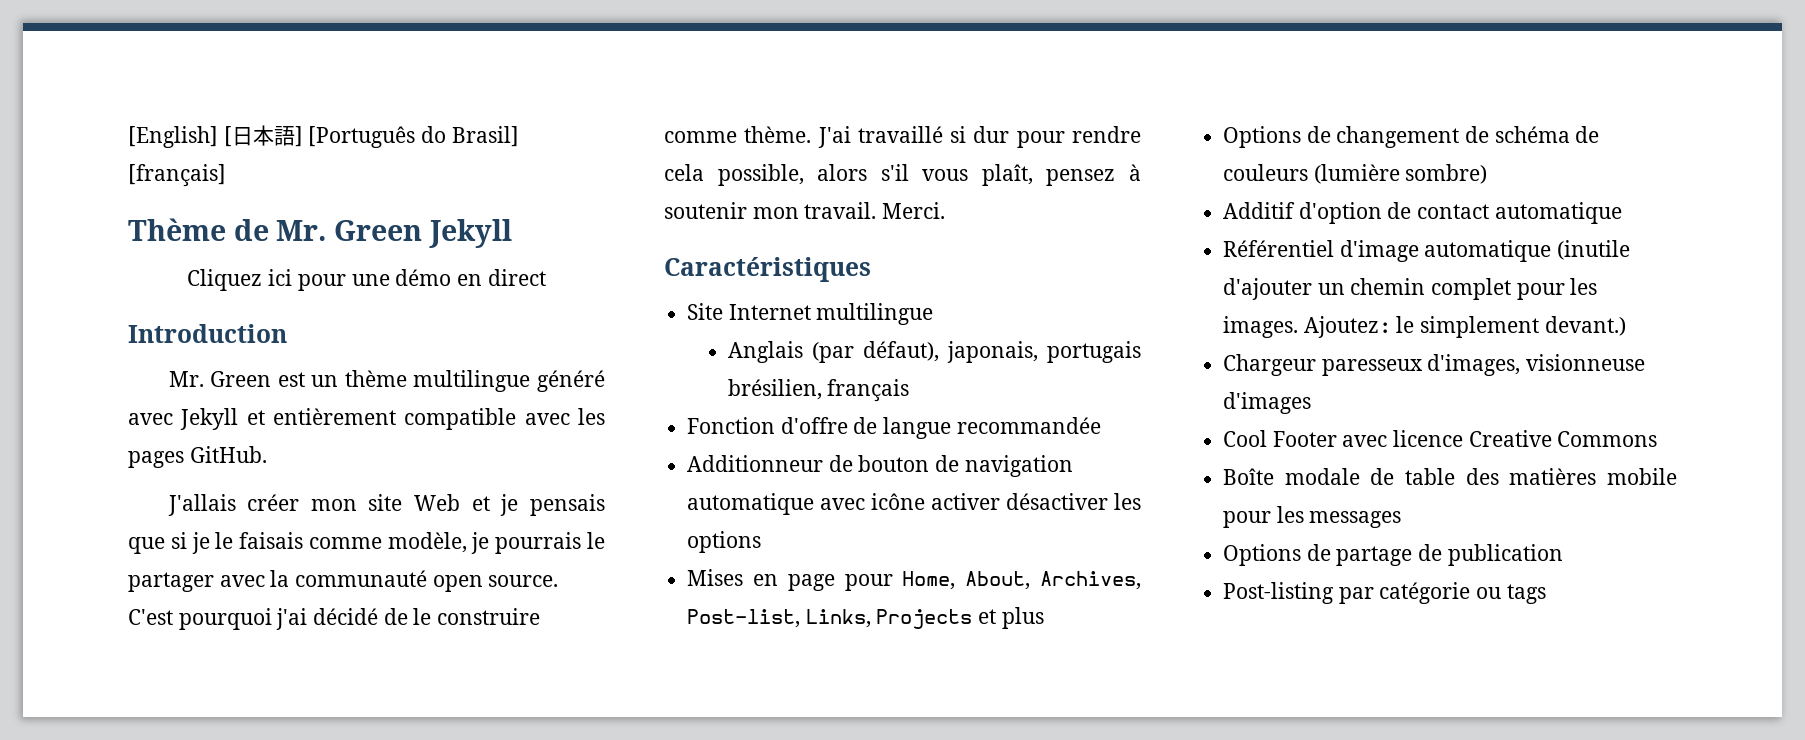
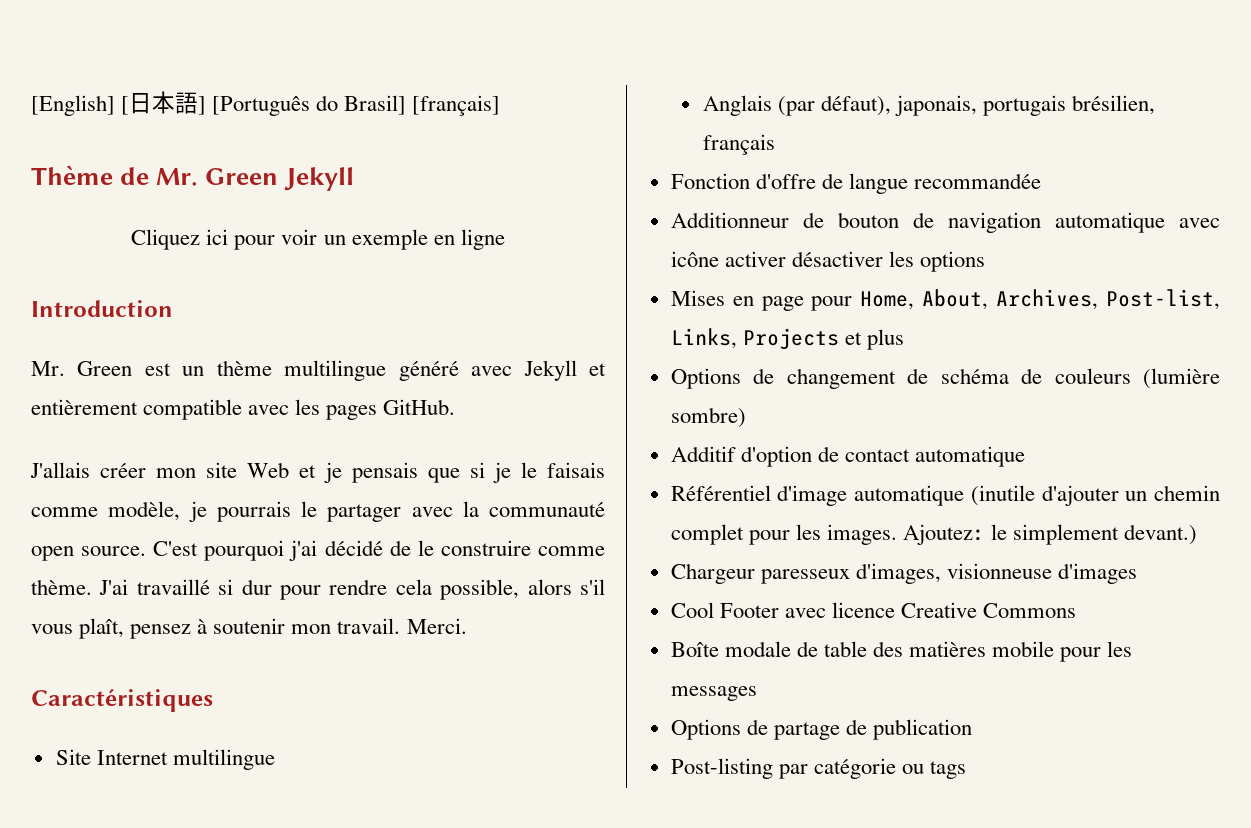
- Cliquez ici pour une démo en direct
+ Cliquez ici pour voir un exemple en ligne

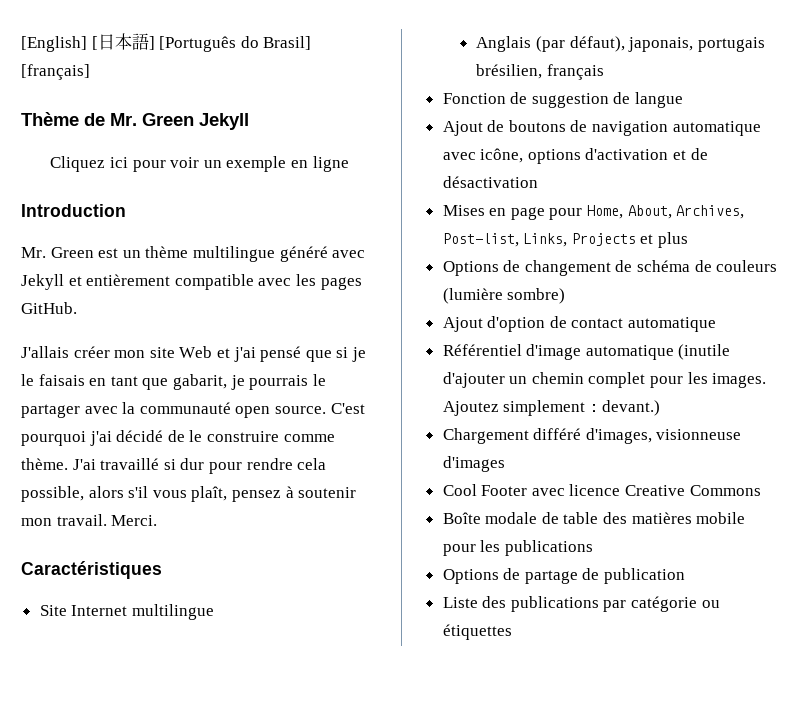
- J'allais créer mon site Web et je pensais que si je le faisais comme modèle, je pourrais le partager avec la communauté open source.
+ J'allais créer mon site Web et j'ai pensé que si je le faisais en tant que gabarit, je pourrais le partager avec la communauté open source.
- Fonction d'offre de langue recommandée
- Additionneur de bouton de navigation automatique avec icône activer désactiver les options
+ Fonction de suggestion de langue
+ Ajout de boutons de navigation automatique avec icône, options d'activation et de désactivation
- Additif d'option de contact automatique
+ Ajout d'option de contact automatique
- Ajoutez: le simplement devant.)
+ Ajoutez simplement : devant.)
- Chargeur paresseux d'images, visionneuse d'images
+ Chargement différé d'images, visionneuse d'images
- Boîte modale de table des matières mobile pour les messages
+ Boîte modale de table des matières mobile pour les publications
- Post-listing par catégorie ou tags
+ Liste des publications par catégorie ou étiquettes

